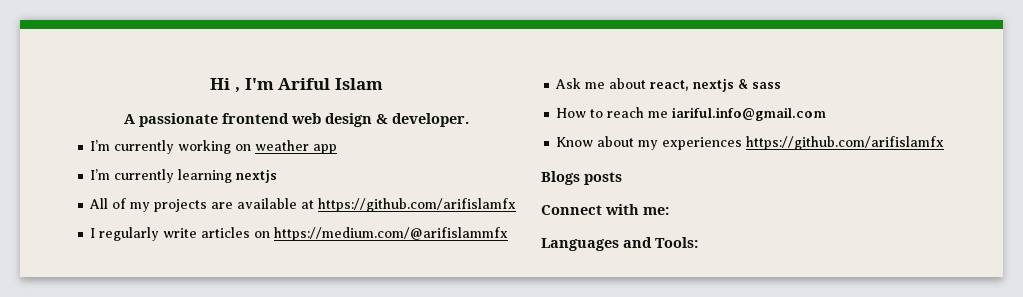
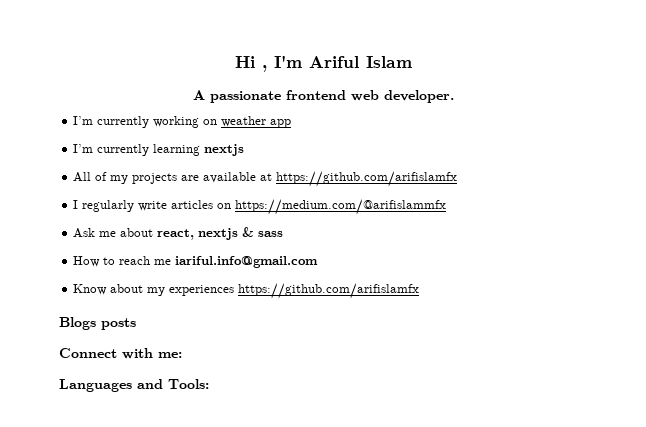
- A passionate frontend web design & developer.
+ A passionate frontend web developer.

